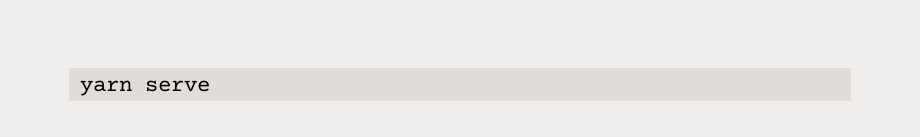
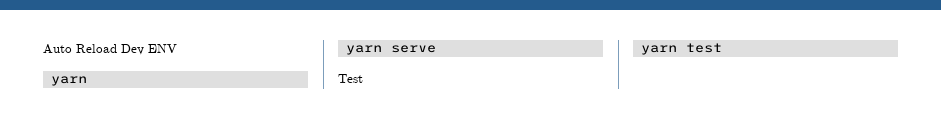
+ Auto Reload Dev ENV
+ yarn
+ Test
+ yarn test

